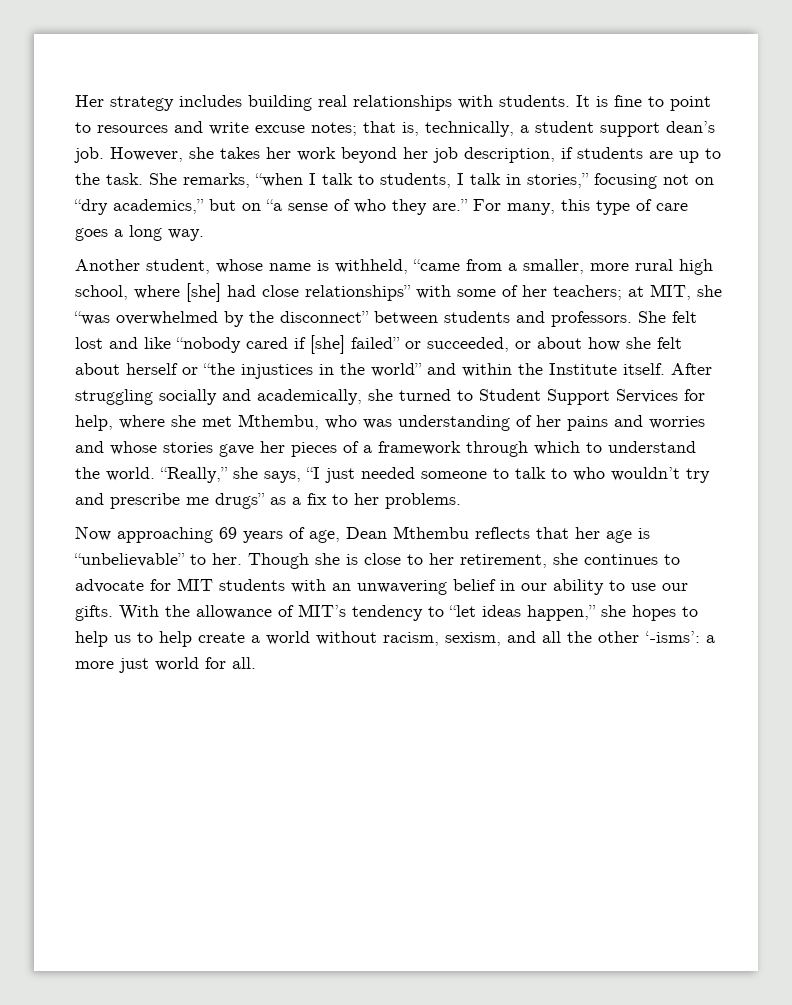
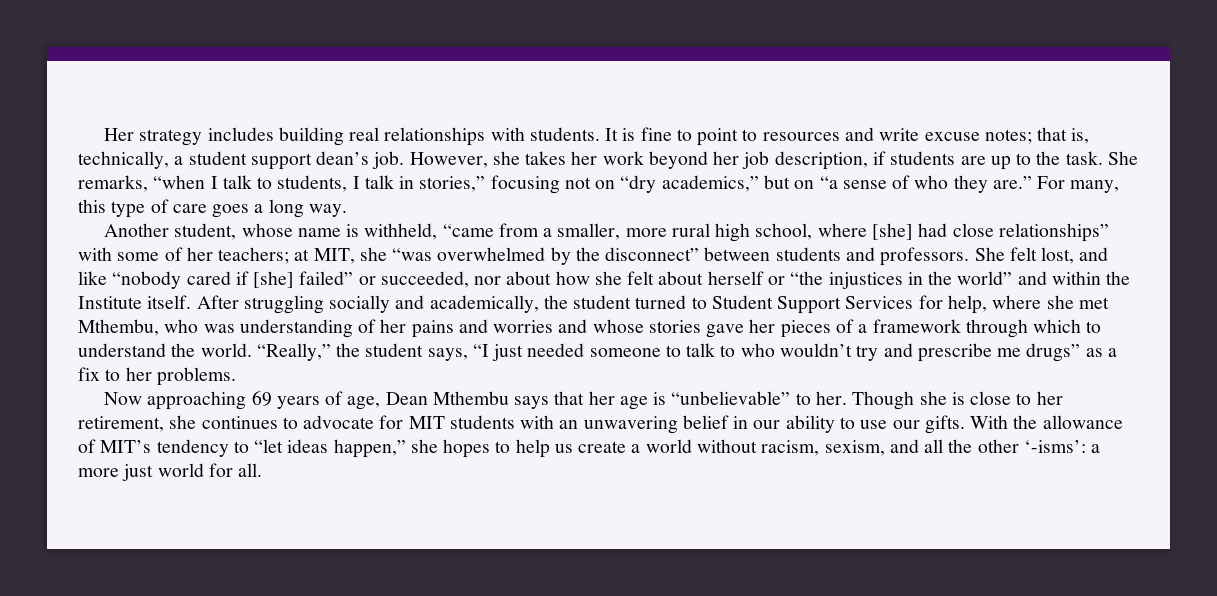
- She felt lost and like “nobody cared if [she] failed” or succeeded, or about how she felt about herself or “the injustices in the world” and within the Institute itself.
+ She felt lost, and like “nobody cared if [she] failed” or succeeded, nor about how she felt about herself or “the injustices in the world” and within the Institute itself.
- After struggling socially and academically, she turned to Student Support Services for help, where she met Mthembu, who was understanding of her pains and worries and whose stories gave her pieces of a framework through which to understand the world.
+ After struggling socially and academically, the student turned to Student Support Services for help, where she met Mthembu, who was understanding of her pains and worries and whose stories gave her pieces of a framework through which to understand the world.
- “Really,” she says, “I just needed someone to talk to who wouldn’t try and prescribe me drugs” as a fix to her problems.
+ “Really,” the student says, “I just needed someone to talk to who wouldn’t try and prescribe me drugs” as a fix to her problems.
- Now approaching 69 years of age, Dean Mthembu reflects that her age is “unbelievable” to her.
+ Now approaching 69 years of age, Dean Mthembu says that her age is “unbelievable” to her.
- With the allowance of MIT’s tendency to “let ideas happen,” she hopes to help us to help create a world without racism, sexism, and all the other ‘-isms’: a more just world for all.
+ With the allowance of MIT’s tendency to “let ideas happen,” she hopes to help us create a world without racism, sexism, and all the other ‘-isms’: a more just world for all.

